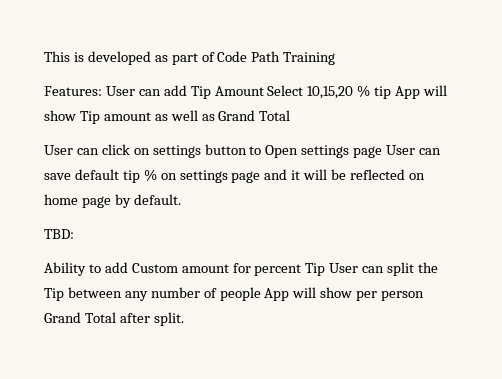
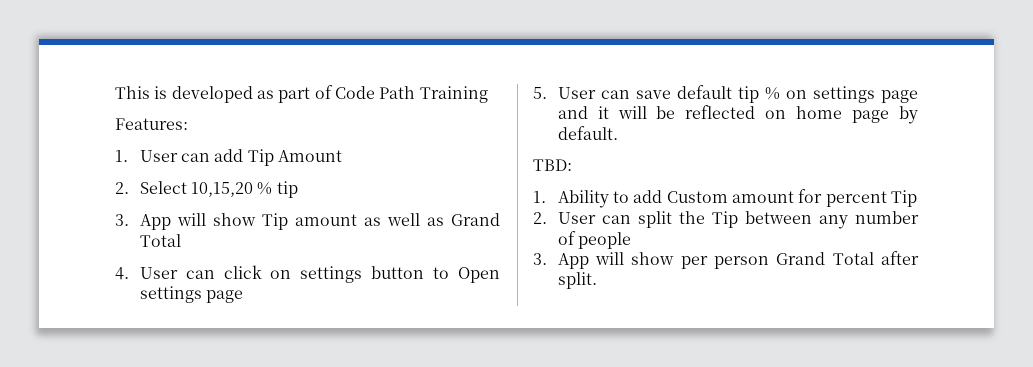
- Features: User can add Tip Amount Select 10,15,20 % tip App will show Tip amount as well as Grand Total
+ Features:
+ 1. User can add Tip Amount
+ 2. Select 10,15,20 % tip
+ 3. App will show Tip amount as well as Grand Total
- User can click on settings button to Open settings page User can save default tip % on settings page and it will be reflected on home page by default.
+ 4. User can click on settings button to Open settings page
+ 5. User can save default tip % on settings page and it will be reflected on home page by default.
- Ability to add Custom amount for percent Tip User can split the Tip between any number of people App will show per person Grand Total after split.
+ 1. Ability to add Custom amount for percent Tip
+ 2. User can split the Tip between any number of people
+ 3. App will show per person Grand Total after split.

